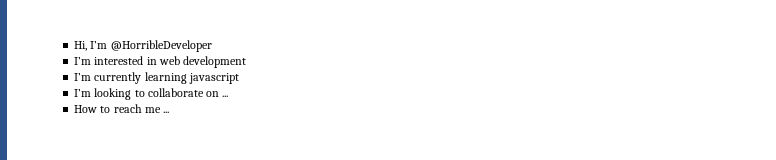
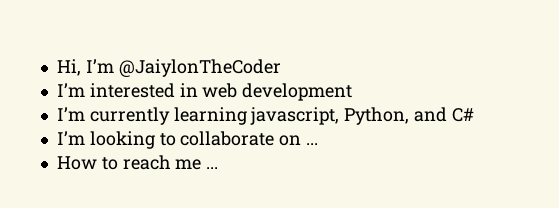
- Hi, I’m @HorribleDeveloper
+ Hi, I’m @JaiylonTheCoder
- I’m currently learning javascript
+ I’m currently learning javascript, Python, and C#

